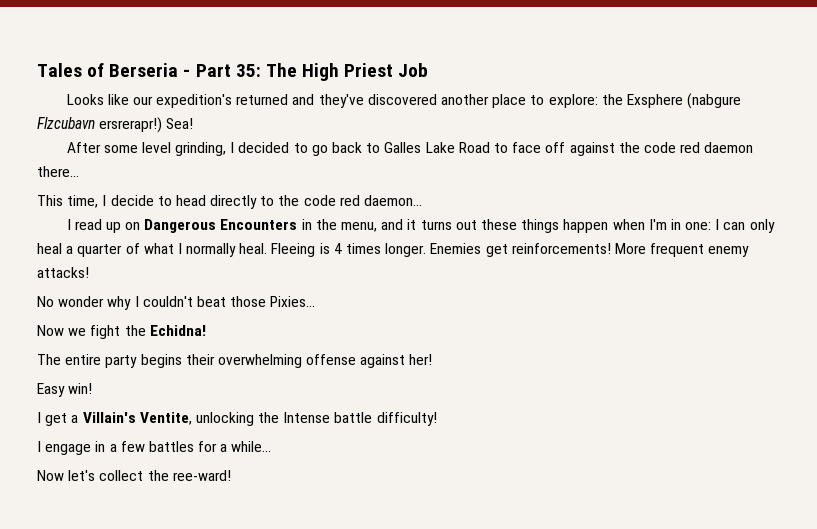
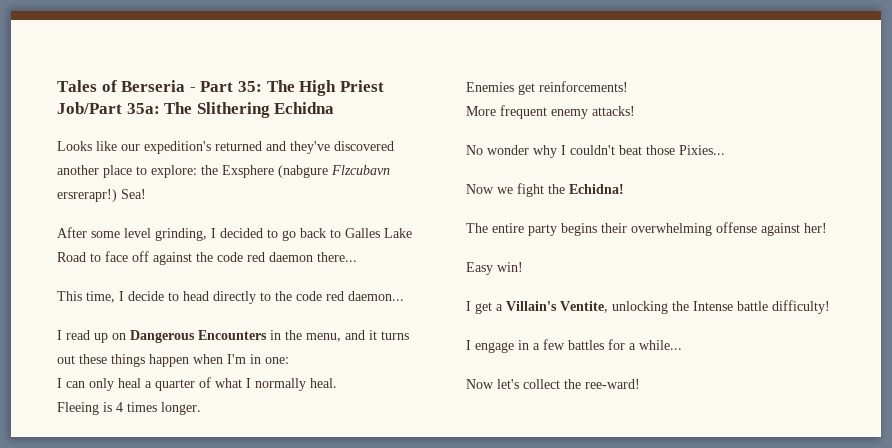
- Tales of Berseria - Part 35: The High Priest Job
+ Tales of Berseria - Part 35: The High Priest Job/Part 35a: The Slithering Echidna
- I read up on Dangerous Encounters in the menu, and it turns out these things happen when I'm in one: I can only heal a quarter of what I normally heal. Fleeing is 4 times longer. Enemies get reinforcements! More frequent enemy attacks!
+ I read up on Dangerous Encounters in the menu, and it turns out these things happen when I'm in one:
+ I can only heal a quarter of what I normally heal.
+ Fleeing is 4 times longer.
+ Enemies get reinforcements!
+ More frequent enemy attacks!

